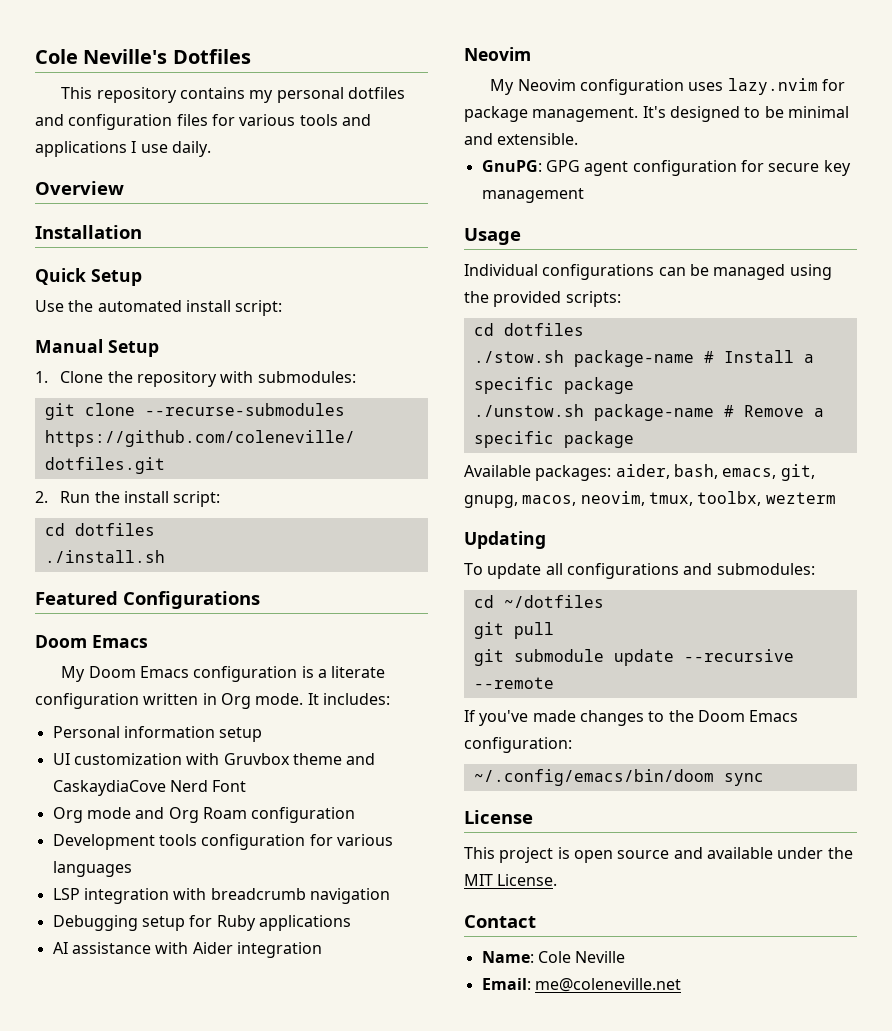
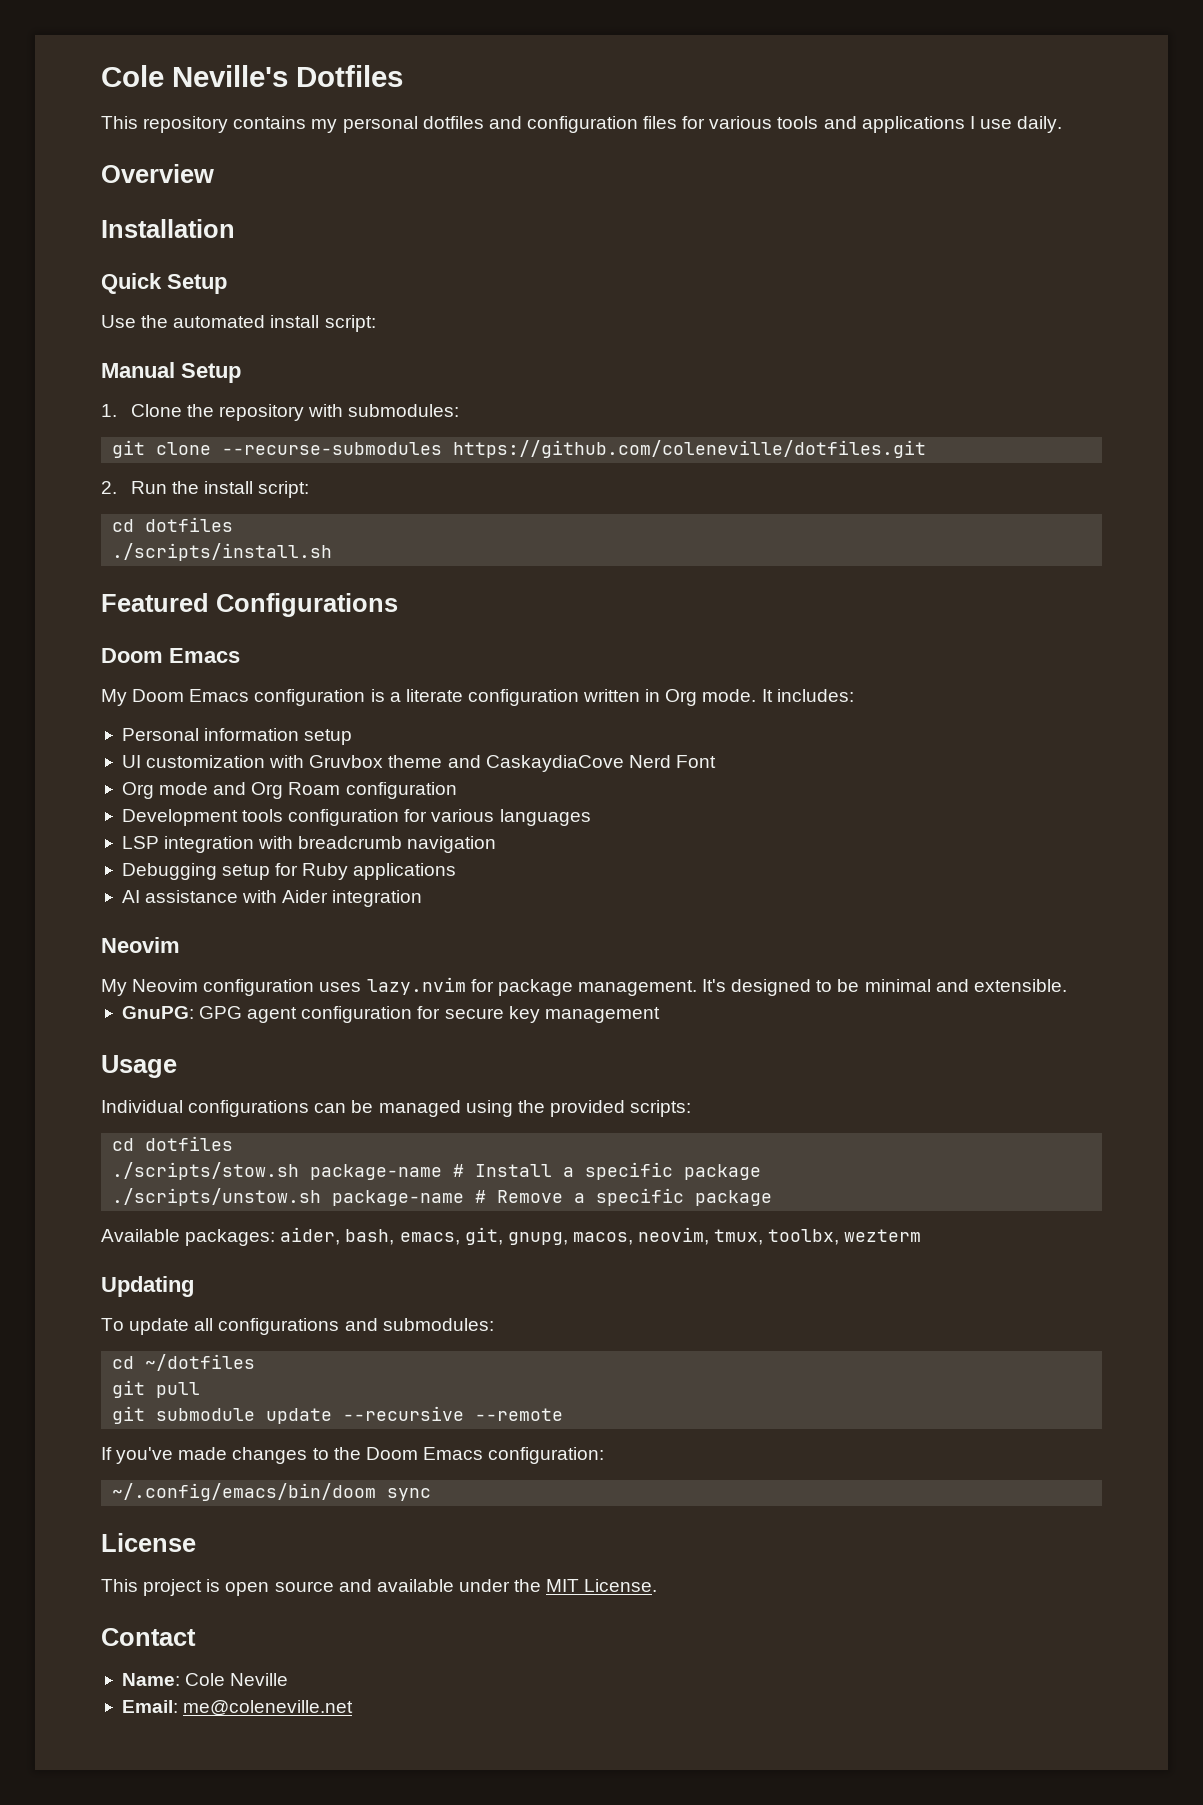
- ./install.sh
+ ./scripts/install.sh
- ./stow.sh package-name # Install a specific package
+ ./scripts/stow.sh package-name # Install a specific package
- ./unstow.sh package-name # Remove a specific package
+ ./scripts/unstow.sh package-name # Remove a specific package

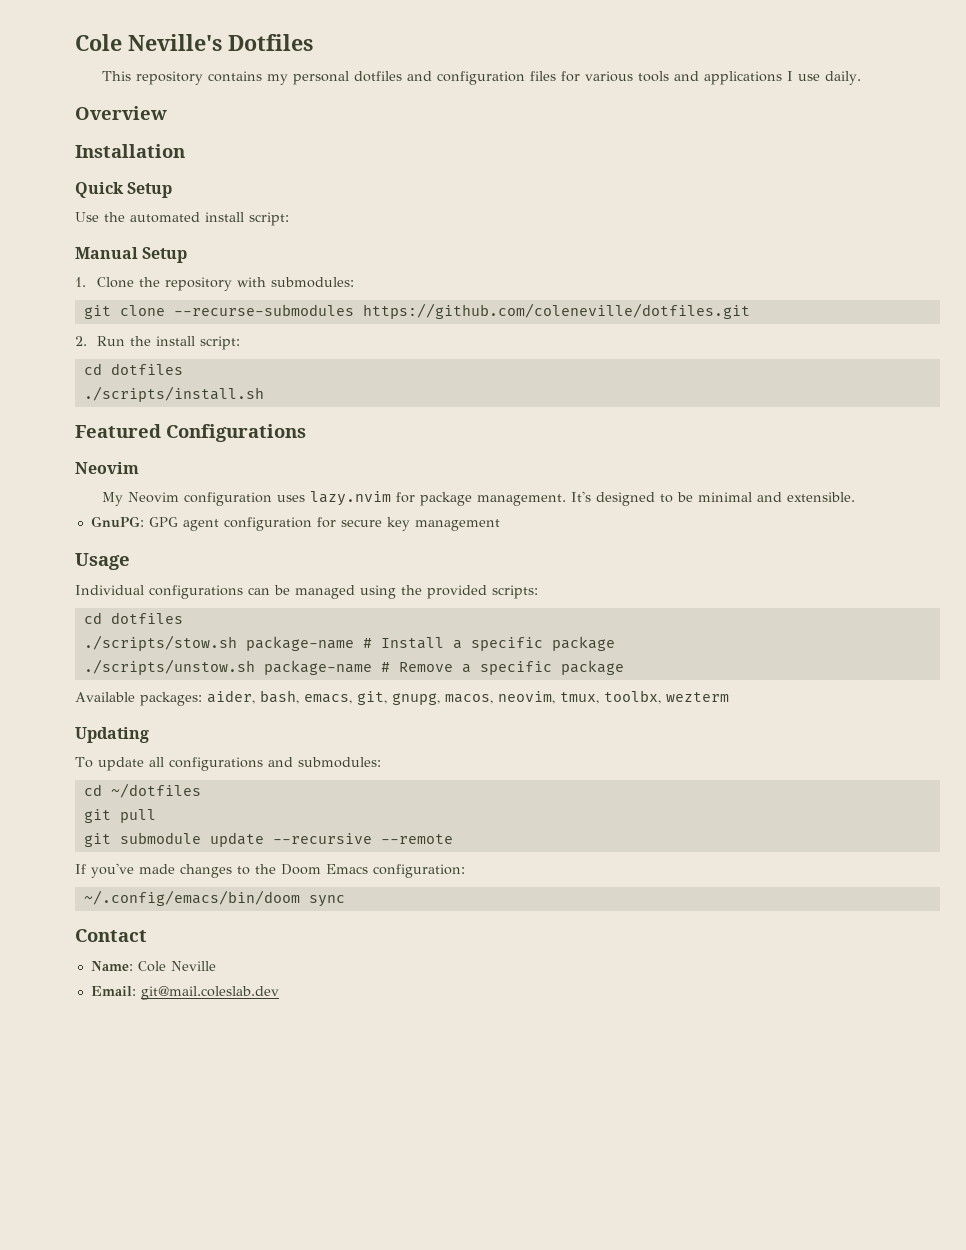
  Featured Configurations
- Doom Emacs
- My Doom Emacs configuration is a literate configuration written in Org mode. It includes:
- Personal information setup
- UI customization with Gruvbox theme and CaskaydiaCove Nerd Font
- Org mode and Org Roam configuration
- Development tools configuration for various languages
- LSP integration with breadcrumb navigation
- Debugging setup for Ruby applications
- AI assistance with Aider integration
- License
- This project is open source and available under the MIT License.
- Email: me@coleneville.net
+ Email: git@mail.coleslab.dev

